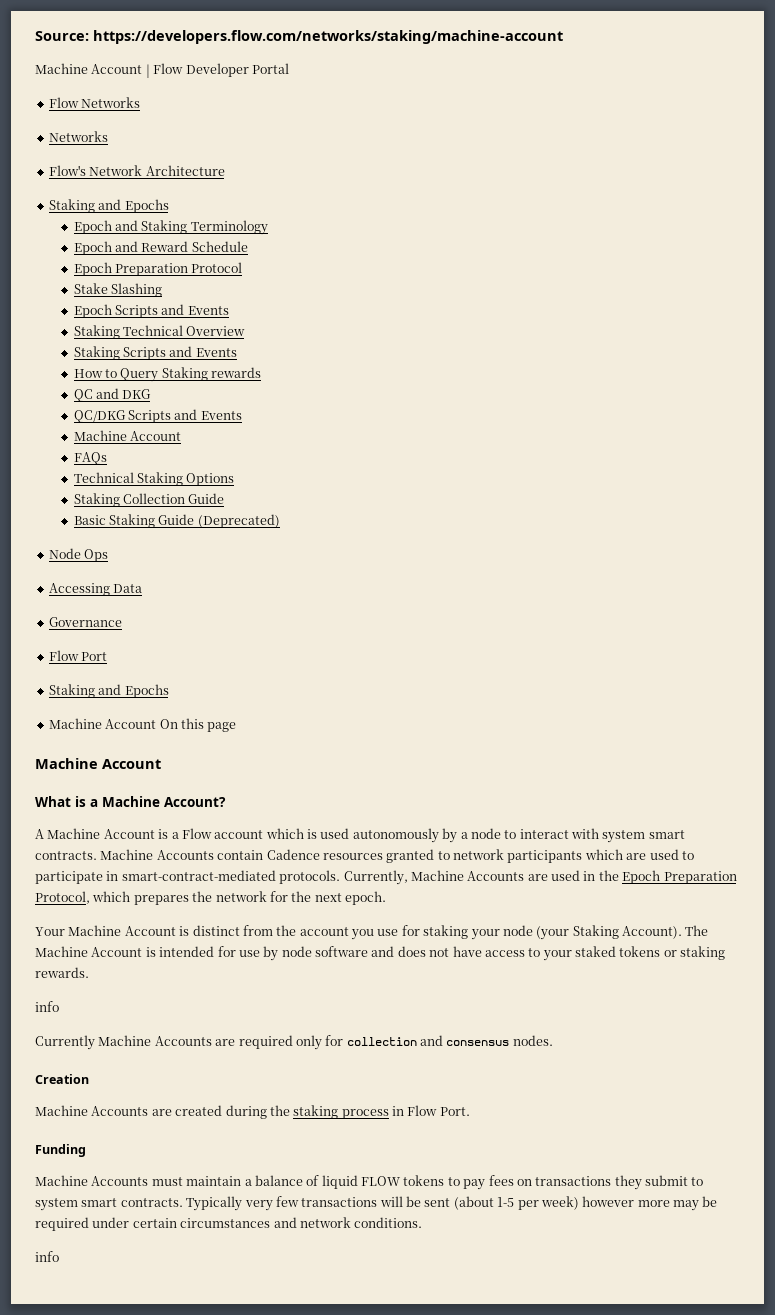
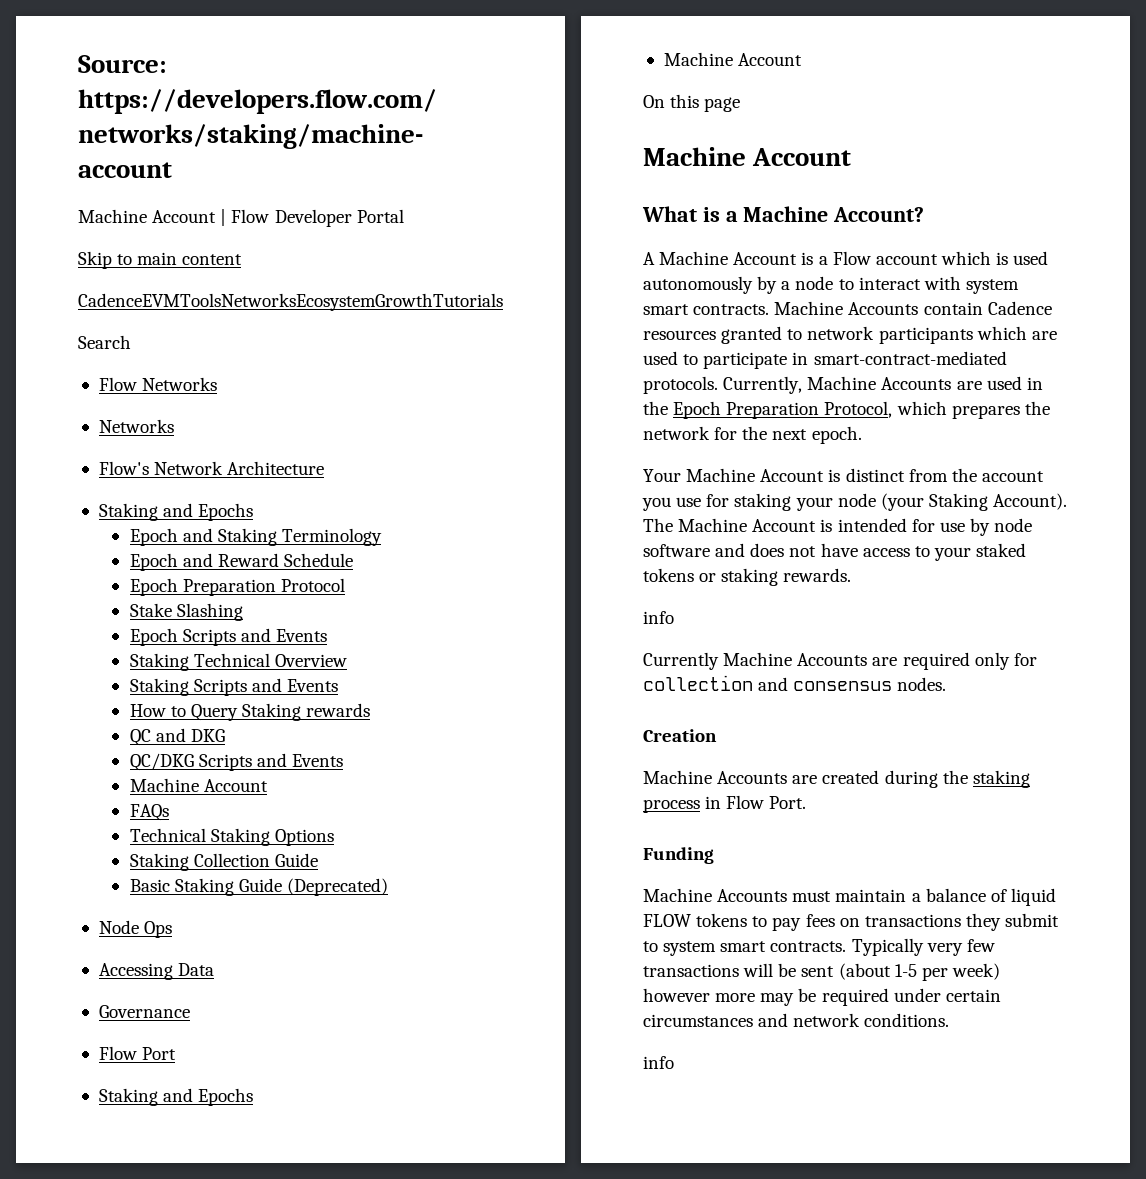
+ Skip to main content
+ CadenceEVMToolsNetworksEcosystemGrowthTutorials
+ Search
  Flow Port
  Staking and Epochs
- Machine Account On this page
+ Machine Account
+ On this page

